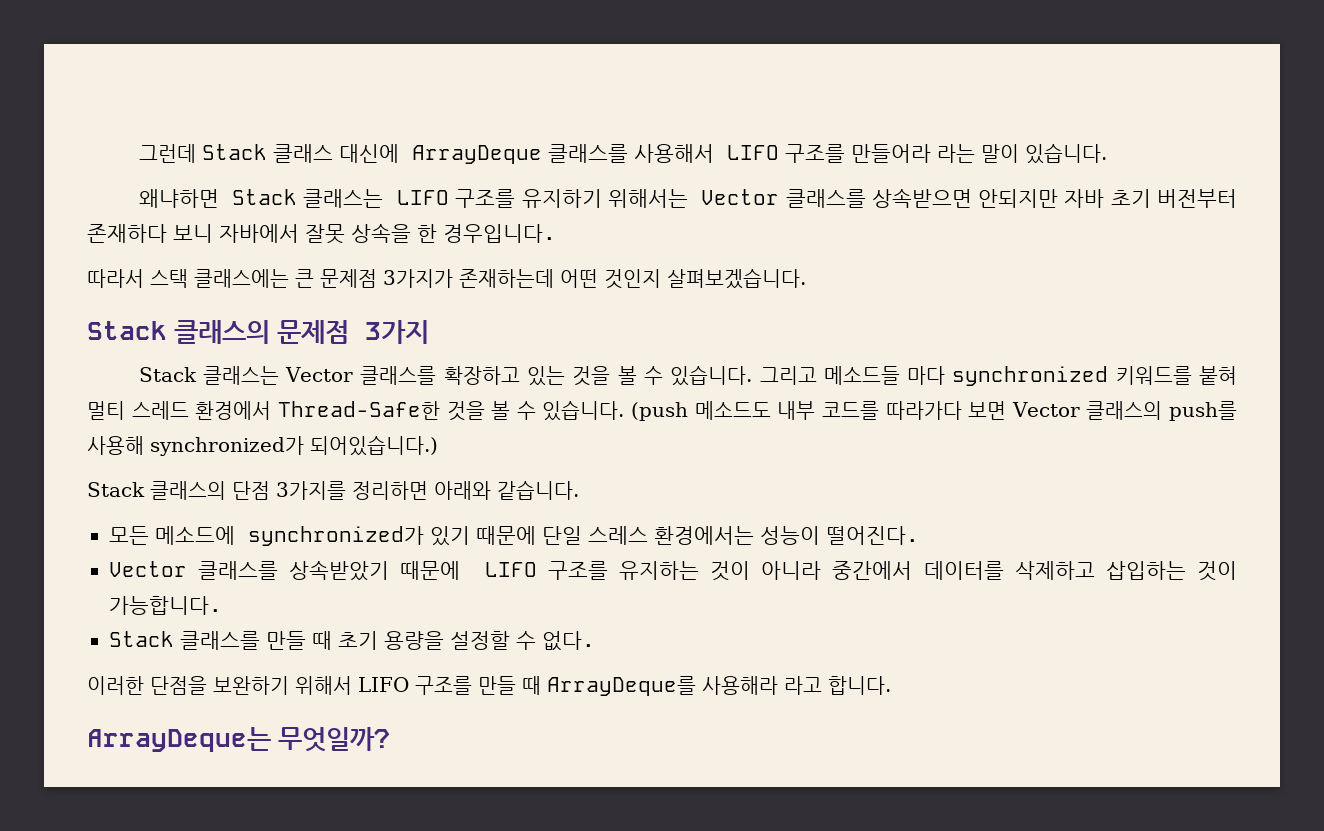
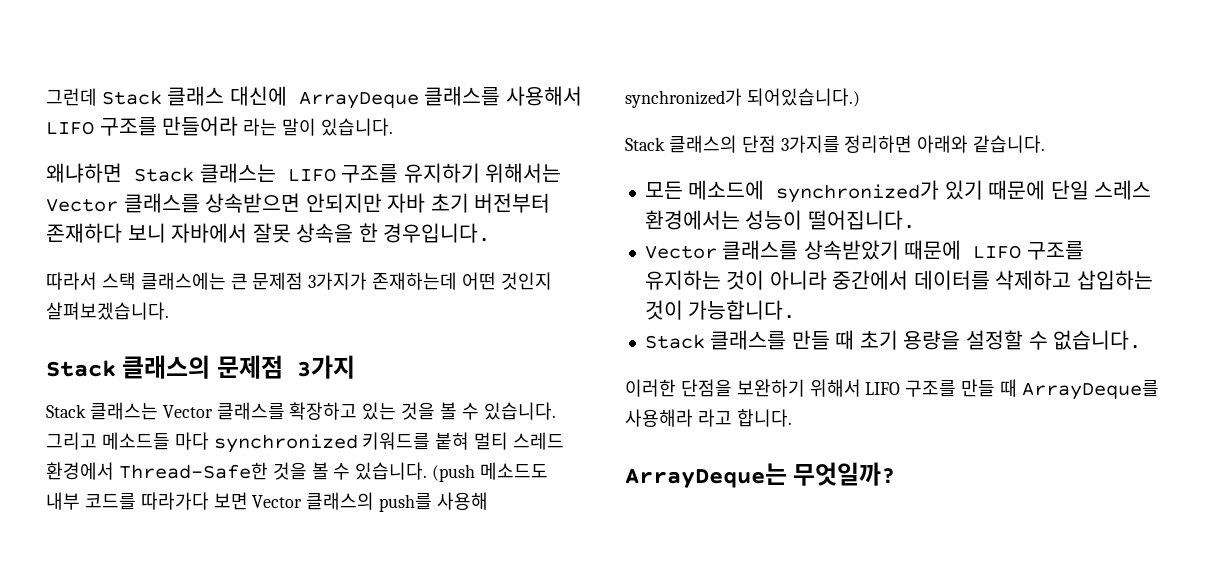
- 모든 메소드에 synchronized가 있기 때문에 단일 스레스 환경에서는 성능이 떨어진다.
+ 모든 메소드에 synchronized가 있기 때문에 단일 스레스 환경에서는 성능이 떨어집니다.
- Stack 클래스를 만들 때 초기 용량을 설정할 수 없다.
+ Stack 클래스를 만들 때 초기 용량을 설정할 수 없습니다.

